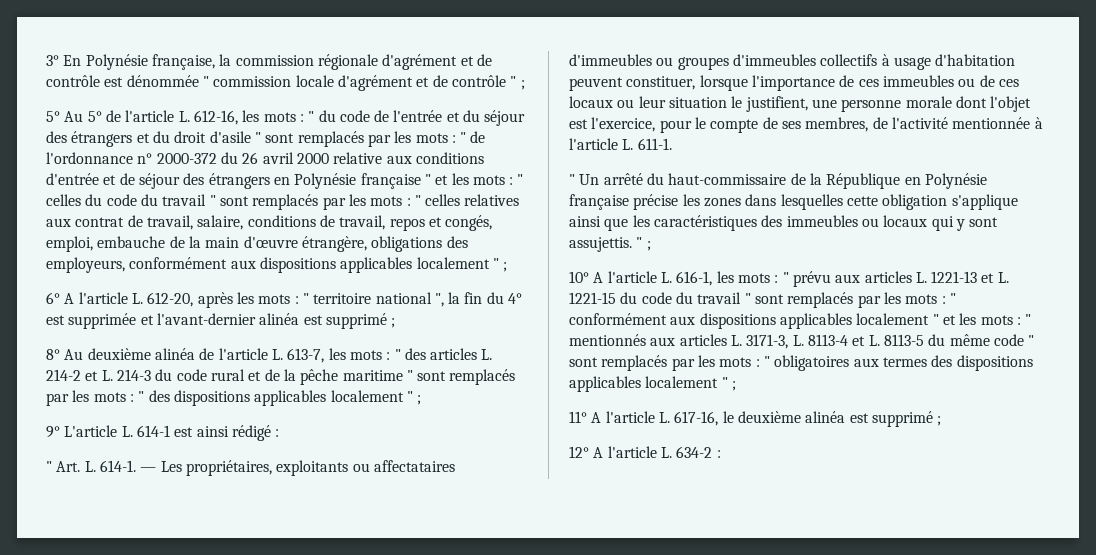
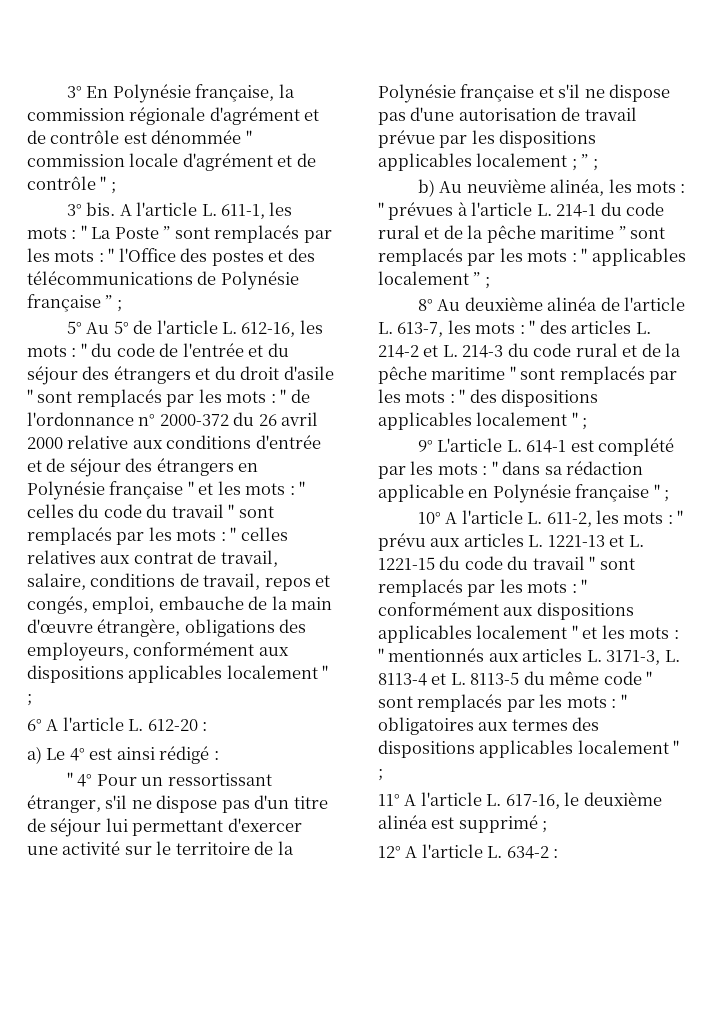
+ 3° bis. A l'article L. 611-1, les mots : " La Poste ” sont remplacés par les mots : " l'Office des postes et des télécommunications de Polynésie française ” ;
- 6° A l'article L. 612-20, après les mots : " territoire national ", la fin du 4° est supprimée et l'avant-dernier alinéa est supprimé ;
+ 6° A l'article L. 612-20 :
+ a) Le 4° est ainsi rédigé :
+ " 4° Pour un ressortissant étranger, s'il ne dispose pas d'un titre de séjour lui permettant d'exercer une activité sur le territoire de la Polynésie française et s'il ne dispose pas d'une autorisation de travail prévue par les dispositions applicables localement ; ” ;
+ b) Au neuvième alinéa, les mots : " prévues à l'article L. 214-1 du code rural et de la pêche maritime ” sont remplacés par les mots : " applicables localement ” ;
- 9° L'article L. 614-1 est ainsi rédigé :
- " Art. L. 614-1. ― Les propriétaires, exploitants ou affectataires d'immeubles ou groupes d'immeubles collectifs à usage d'habitation peuvent constituer, lorsque l'importance de ces immeubles ou de ces locaux ou leur situation le justifient, une personne morale dont l'objet est l'exercice, pour le compte de ses membres, de l'activité mentionnée à l'article L. 611-1.
- " Un arrêté du haut-commissaire de la République en Polynésie française précise les zones dans lesquelles cette obligation s'applique ainsi que les caractéristiques des immeubles ou locaux qui y sont assujettis. " ;
+ 9° L'article L. 614-1 est complété par les mots : " dans sa rédaction applicable en Polynésie française " ;
- 10° A l'article L. 616-1, les mots :
+ 10° A l'article L. 611-2, les mots :

